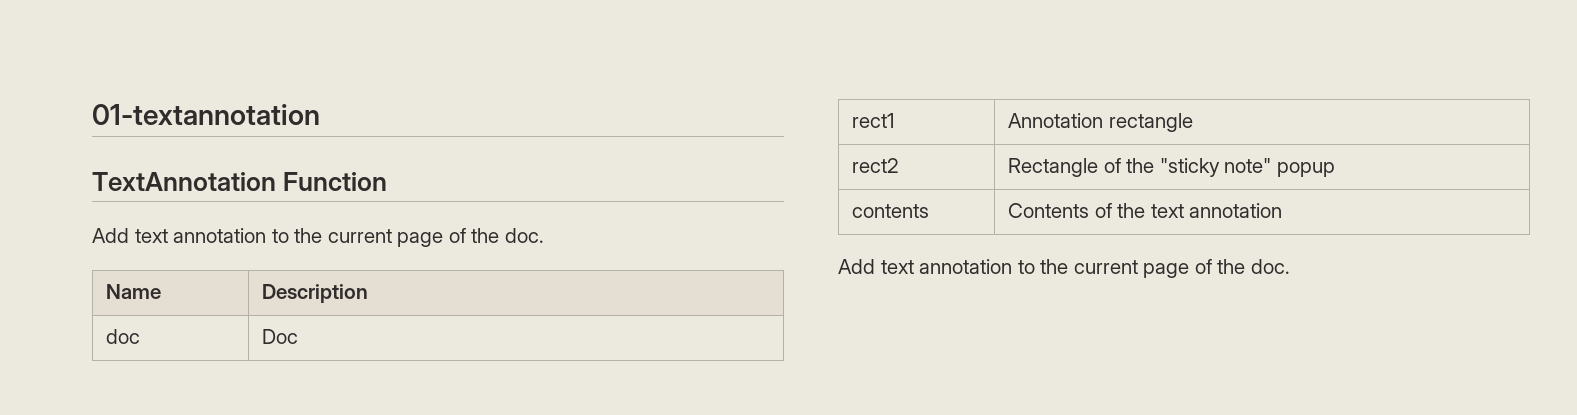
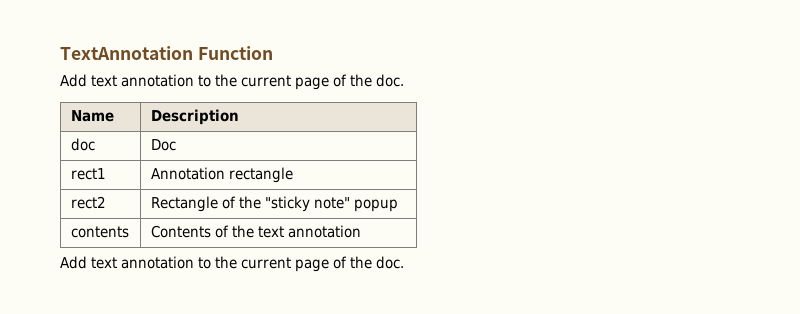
- 01-textannotation

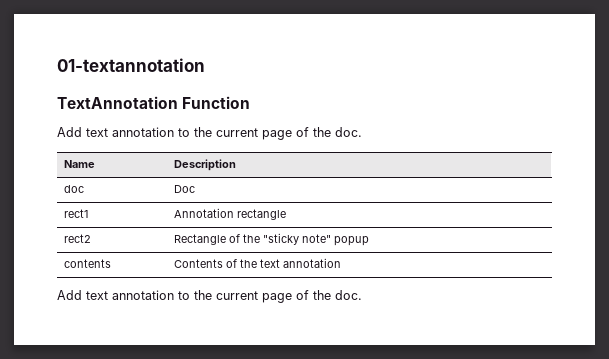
+ 01-textannotation

